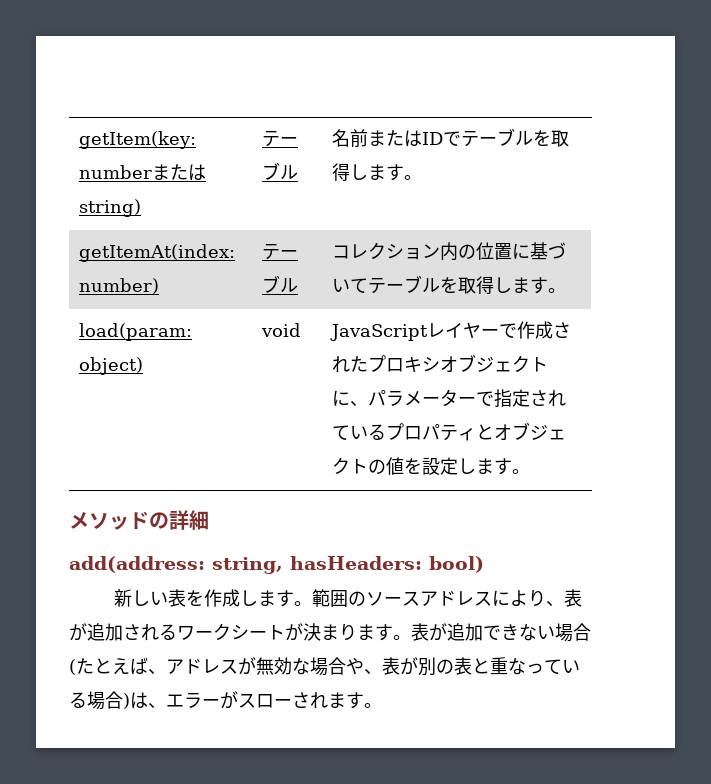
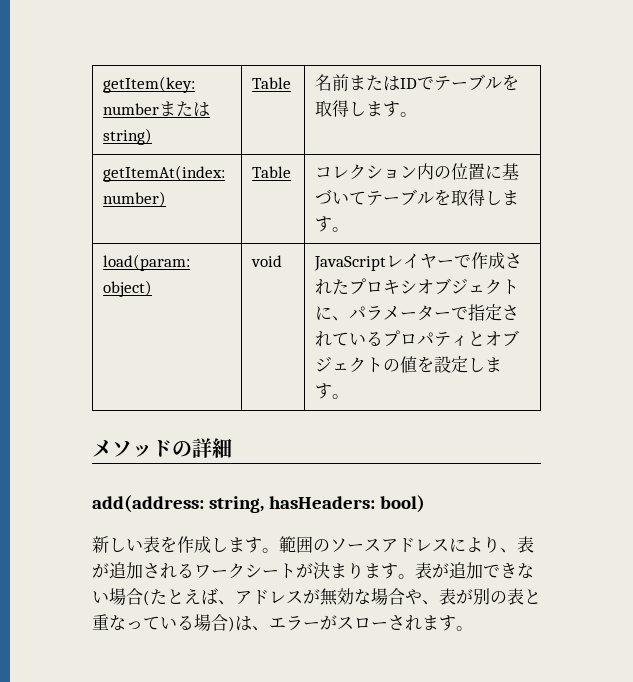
- getItem(key: numberまたはstring) | テーブル | 名前またはIDでテーブルを取得します。
+ getItem(key: numberまたはstring) | Table | 名前またはIDでテーブルを取得します。
- getItemAt(index: number) | テーブル | コレクション内の位置に基づいてテーブルを取得します。
+ getItemAt(index: number) | Table | コレクション内の位置に基づいてテーブルを取得します。

